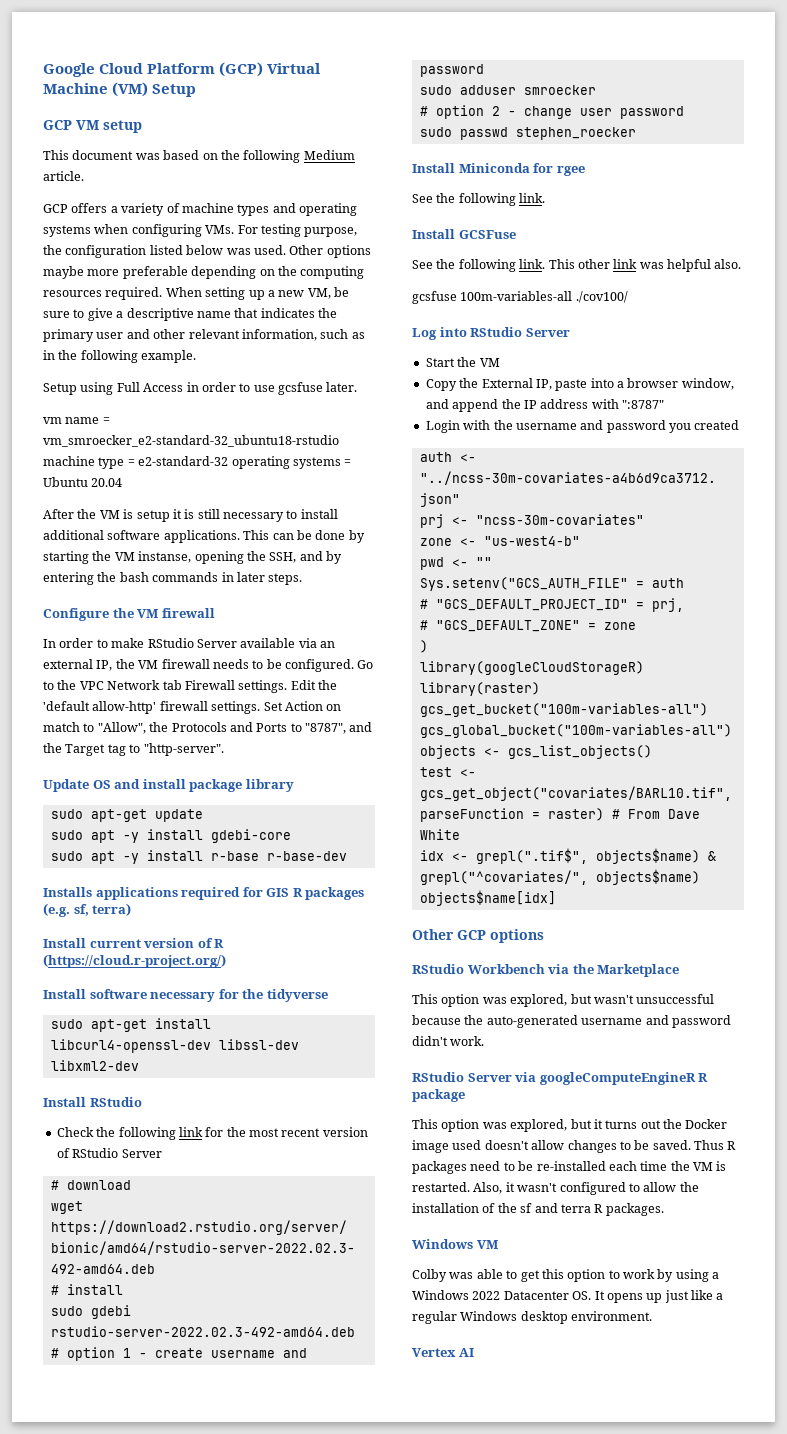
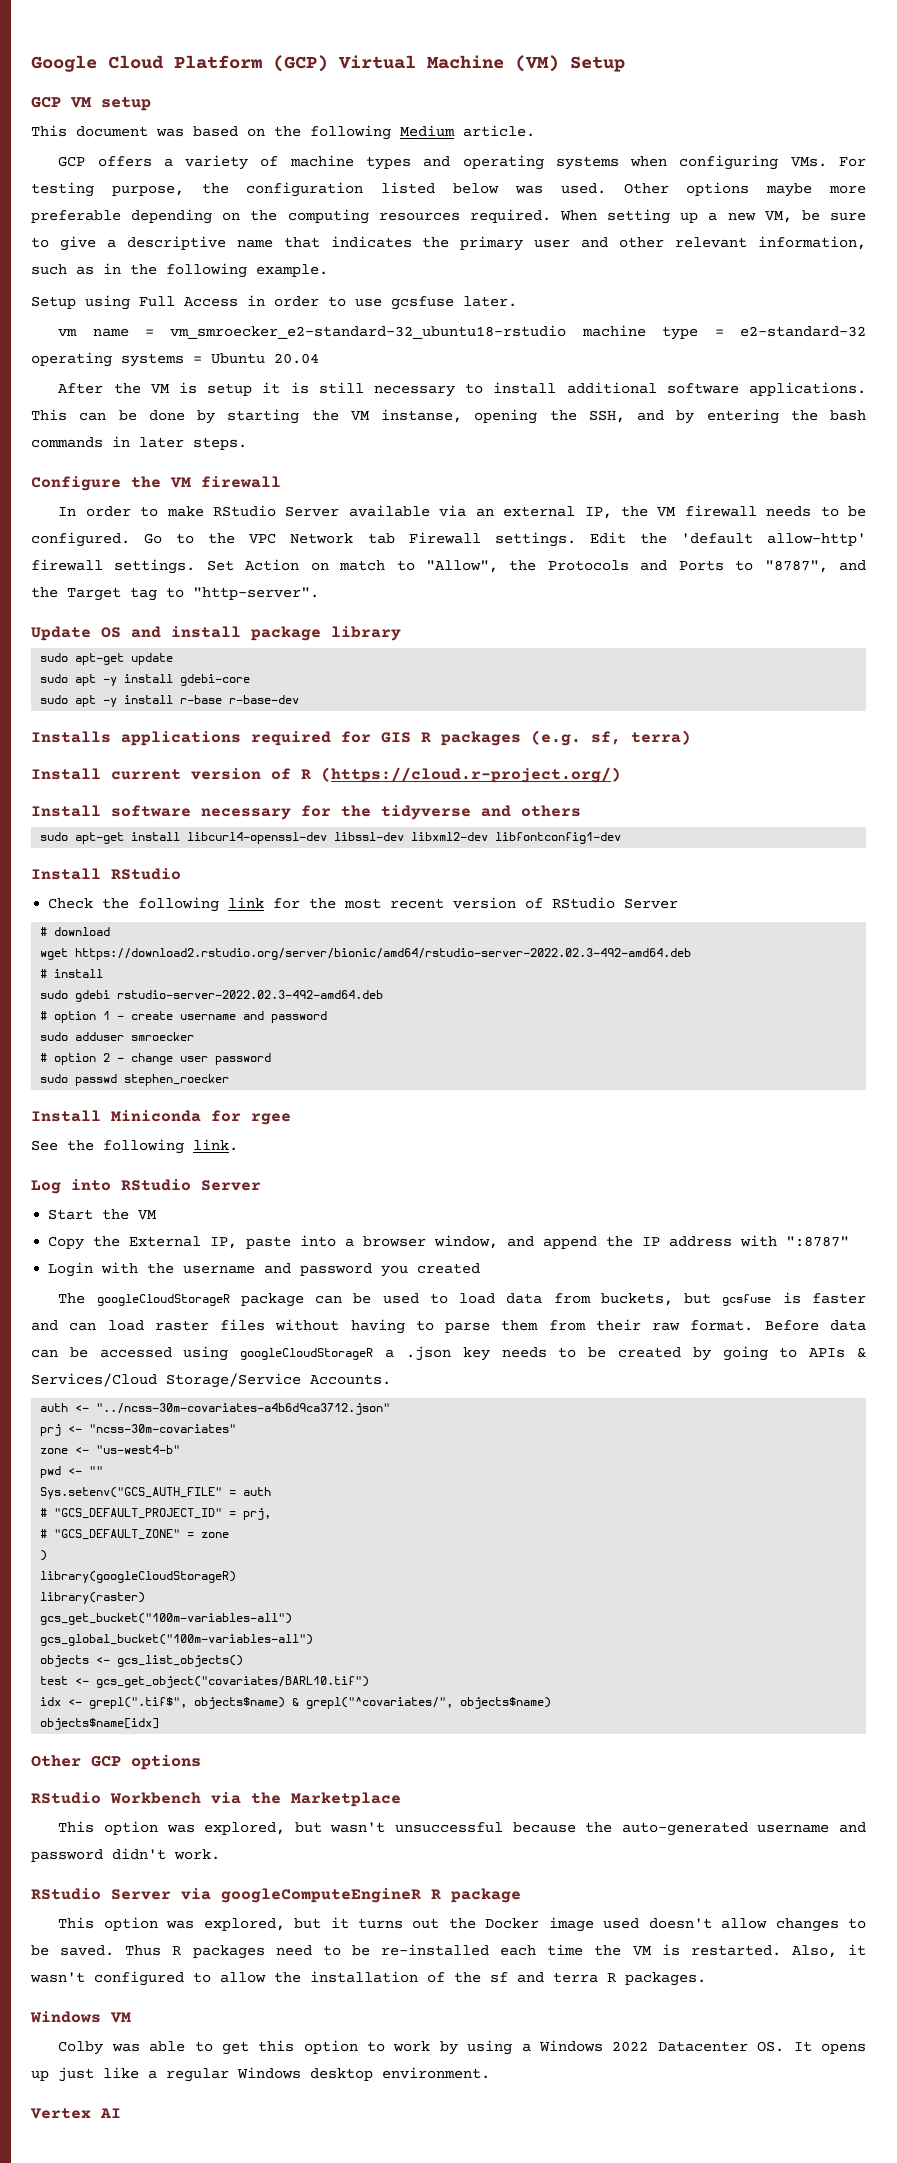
- Install software necessary for the tidyverse
+ Install software necessary for the tidyverse and others
- sudo apt-get install libcurl4-openssl-dev libssl-dev libxml2-dev
+ sudo apt-get install libcurl4-openssl-dev libssl-dev libxml2-dev libfontconfig1-dev
- Install GCSFuse
- See the following link. This other link was helpful also.
- gcsfuse 100m-variables-all ./cov100/
+ The googleCloudStorageR package can be used to load data from buckets, but gcsfuse is faster and can load raster files without having to parse them from their raw format. Before data can be accessed using googleCloudStorageR a .json key needs to be created by going to APIs & Services/Cloud Storage/Service Accounts.
- test <- gcs_get_object("covariates/BARL10.tif", parseFunction = raster) # From Dave White
+ test <- gcs_get_object("covariates/BARL10.tif")

